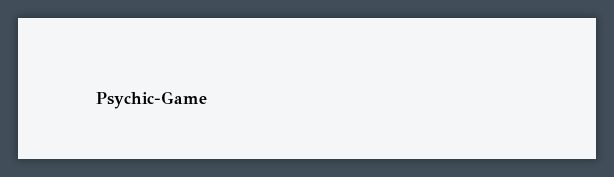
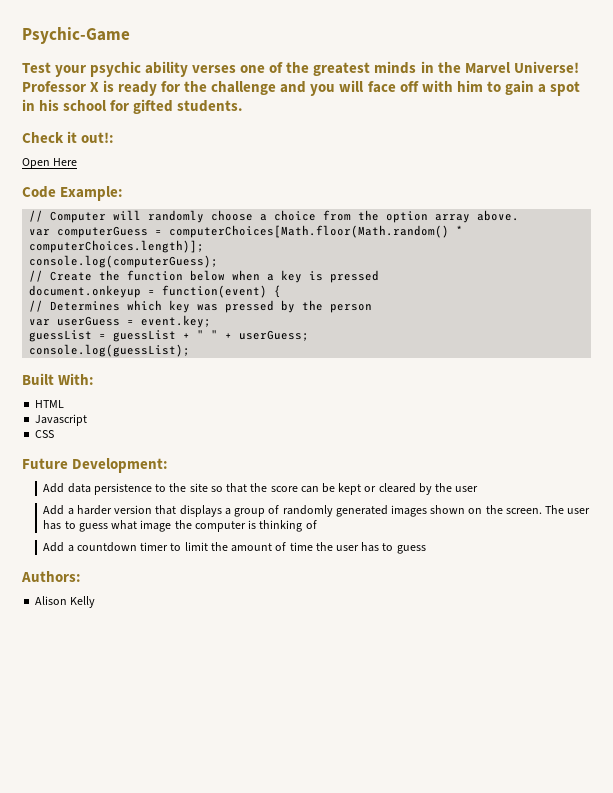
+ Test your psychic ability verses one of the greatest minds in the Marvel Universe! Professor X is ready for the challenge and you will face off with him to gain a spot in his school for gifted students.
+ Check it out!:
+ Open Here
+ Code Example:
+ // Computer will randomly choose a choice from the option array above.
+ var computerGuess = computerChoices[Math.floor(Math.random() * computerChoices.length)];
+ console.log(computerGuess);
+ // Create the function below when a key is pressed
+ document.onkeyup = function(event) {
+ // Determines which key was pressed by the person
+ var userGuess = event.key;
+ guessList = guessList + " " + userGuess;
+ console.log(guessList);
+ Built With:
+ HTML
+ Javascript
+ CSS
+ Future Development:
+ Add data persistence to the site so that the score can be kept or cleared by the user
+ Add a harder version that displays a group of randomly generated images shown on the screen. The user has to guess what image the computer is thinking of
+ Add a countdown timer to limit the amount of time the user has to guess
+ Authors:
+ Alison Kelly

